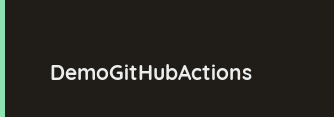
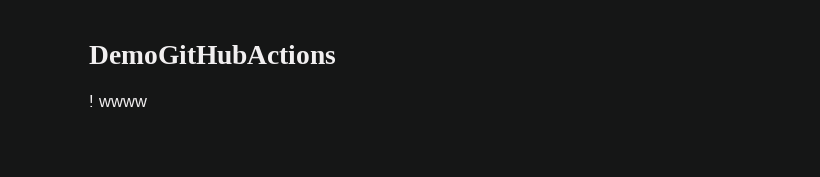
+ ! wwww

